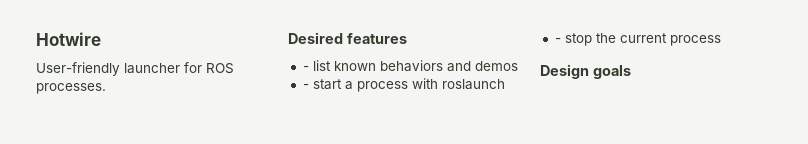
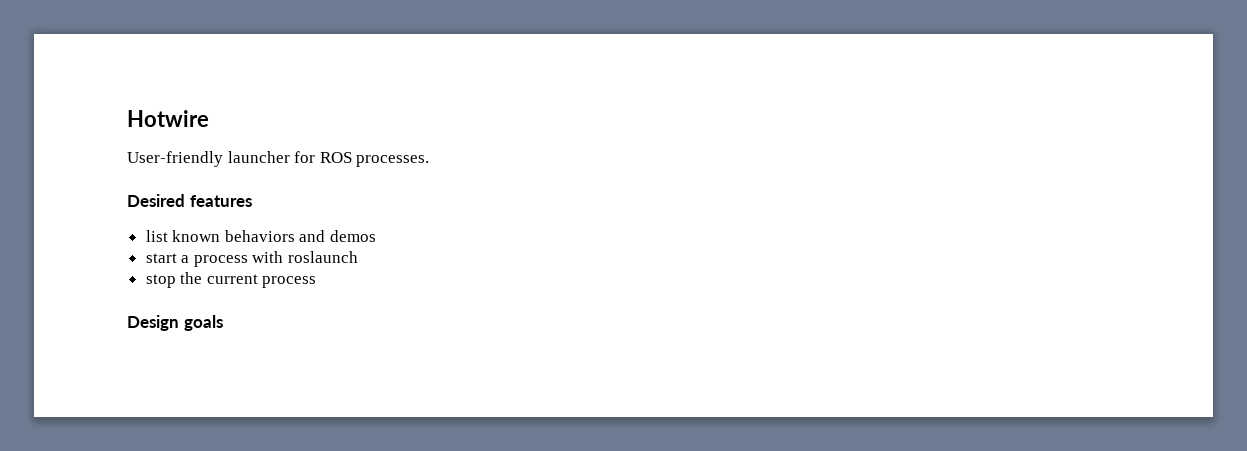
- - list known behaviors and demos
+ list known behaviors and demos
- - start a process with roslaunch
+ start a process with roslaunch
- - stop the current process
+ stop the current process

